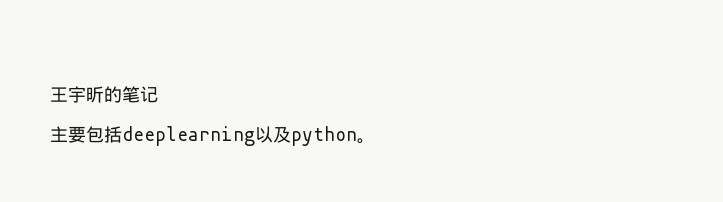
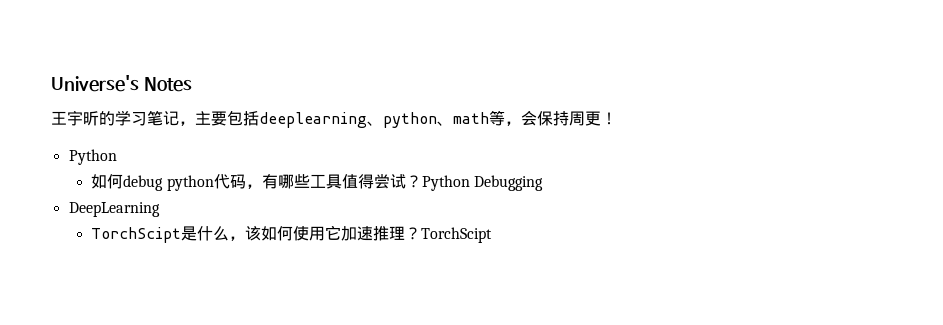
+ Universe's Notes
- 王宇昕的笔记
- 主要包括deeplearning以及python。
+ 王宇昕的学习笔记，主要包括deeplearning、python、math等，会保持周更！
+ Python
+ 如何debug python代码，有哪些工具值得尝试？Python Debugging
+ DeepLearning
+ TorchScipt是什么，该如何使用它加速推理？TorchScipt

